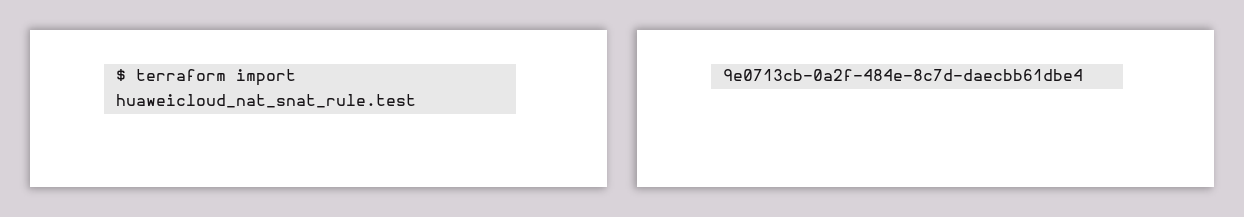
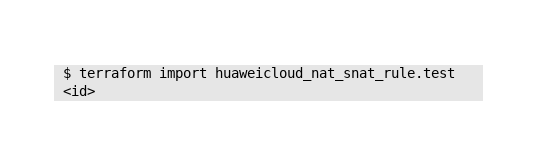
- $ terraform import huaweicloud_nat_snat_rule.test 9e0713cb-0a2f-484e-8c7d-daecbb61dbe4
+ $ terraform import huaweicloud_nat_snat_rule.test <id>

